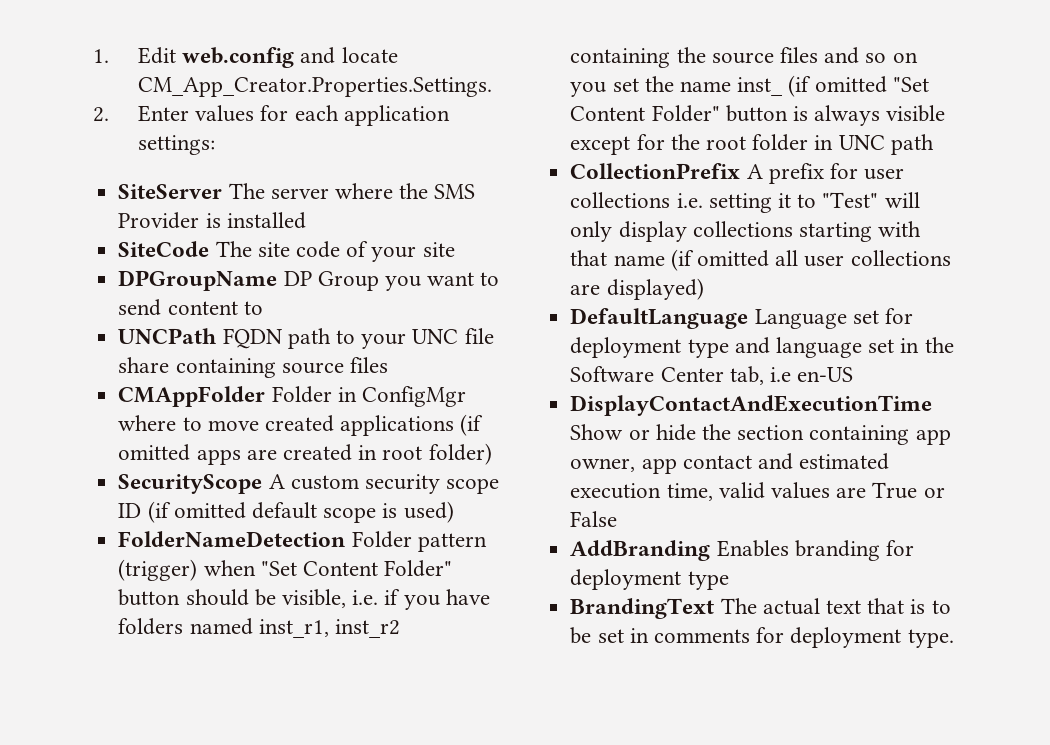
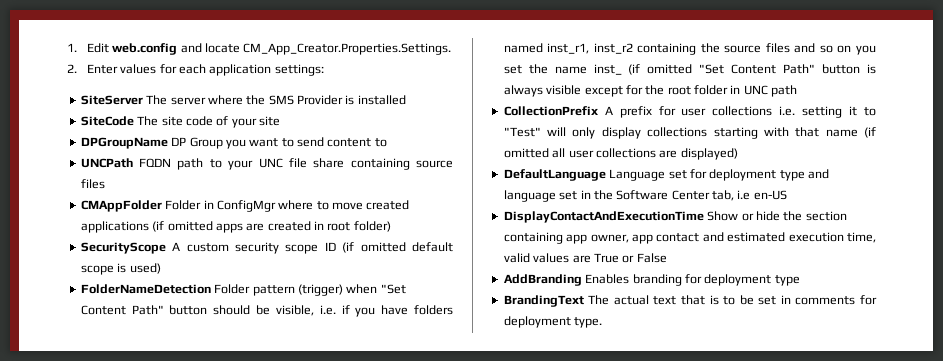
- FolderNameDetection Folder pattern (trigger) when "Set Content Folder" button should be visible, i.e. if you have folders named inst_r1, inst_r2 containing the source files and so on you set the name inst_ (if omitted "Set Content Folder" button is always visible except for the root folder in UNC path
+ FolderNameDetection Folder pattern (trigger) when "Set Content Path" button should be visible, i.e. if you have folders named inst_r1, inst_r2 containing the source files and so on you set the name inst_ (if omitted "Set Content Path" button is always visible except for the root folder in UNC path

